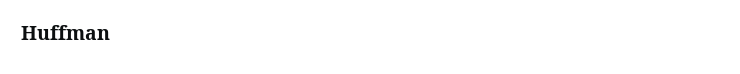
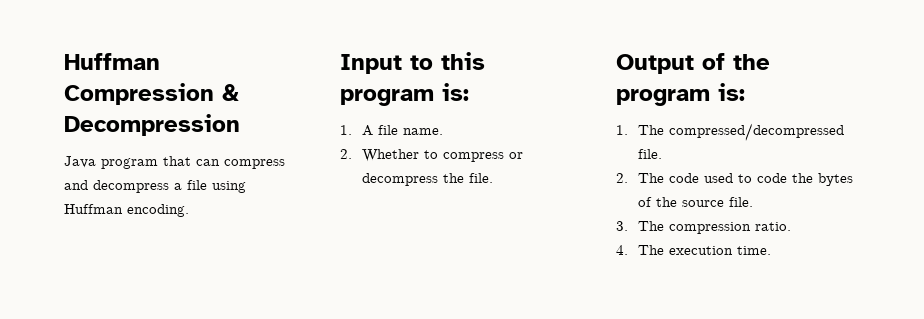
- Huffman
+ Huffman Compression & Decompression
+ Java program that can compress and decompress a file using Huffman encoding.
+ Input to this program is:
+ 1. A file name.
+ 2. Whether to compress or decompress the file.
+ Output of the program is:
+ 1. The compressed/decompressed file.
+ 2. The code used to code the bytes of the source file.
+ 3. The compression ratio.
+ 4. The execution time.

